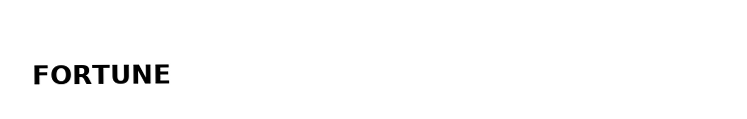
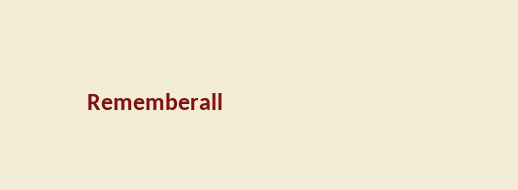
- FORTUNE
+ Rememberall

